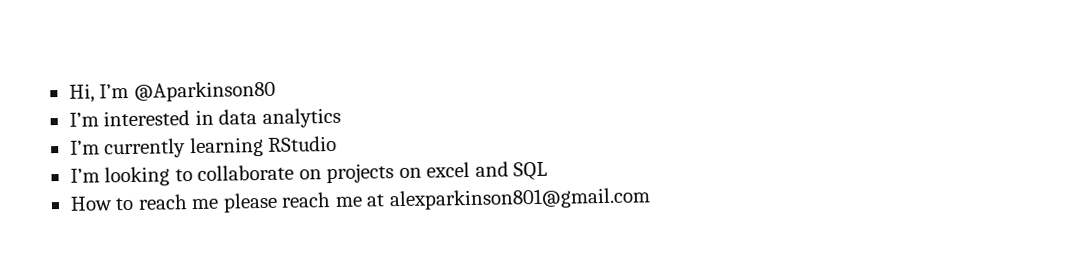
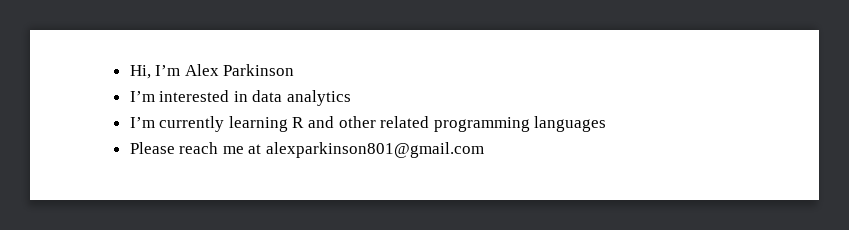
- Hi, I’m @Aparkinson80
+ Hi, I’m Alex Parkinson
- I’m currently learning RStudio
- I’m looking to collaborate on projects on excel and SQL
- How to reach me please reach me at alexparkinson801@gmail.com
+ I’m currently learning R and other related programming languages
+ Please reach me at alexparkinson801@gmail.com

